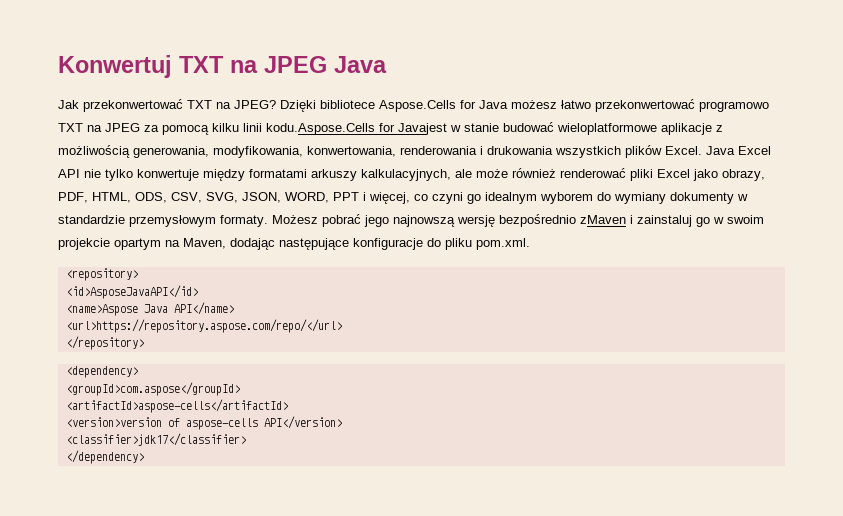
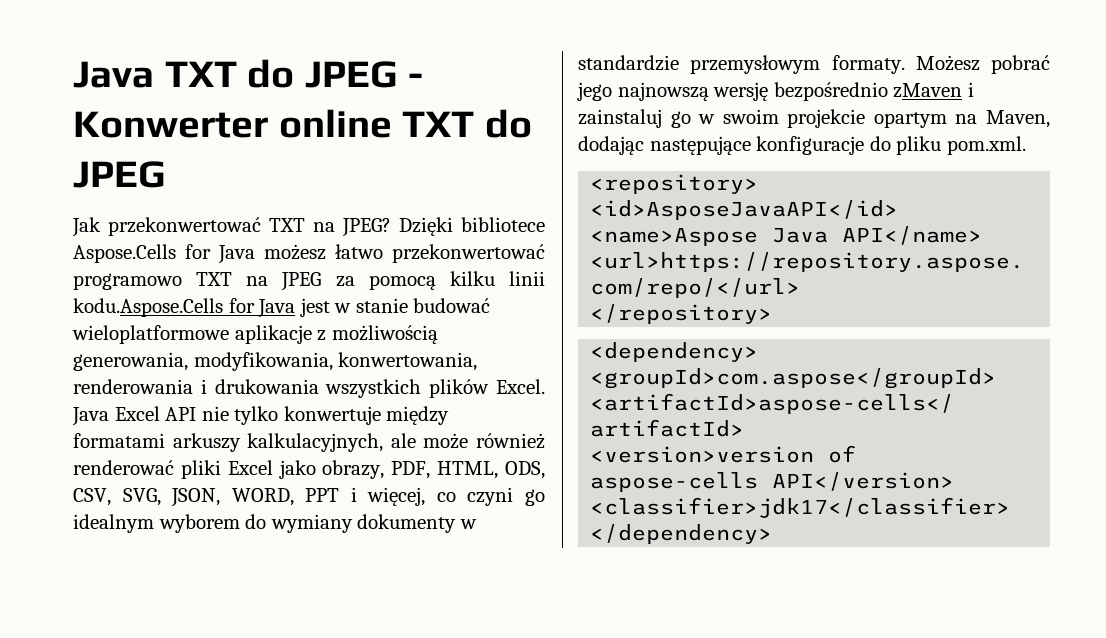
- Konwertuj TXT na JPEG Java
+ Java TXT do JPEG - Konwerter online TXT do JPEG
- Dzięki bibliotece Aspose.Cells for Java możesz łatwo przekonwertować programowo TXT na JPEG za pomocą kilku linii kodu.Aspose.Cells for Javajest w stanie budować wieloplatformowe aplikacje z możliwością generowania, modyfikowania, konwertowania, renderowania i drukowania wszystkich plików Excel.
+ Dzięki bibliotece Aspose.Cells for Java możesz łatwo przekonwertować programowo TXT na JPEG za pomocą kilku linii kodu.Aspose.Cells for Java jest w stanie budować wieloplatformowe aplikacje z możliwością generowania, modyfikowania, konwertowania, renderowania i drukowania wszystkich plików Excel.

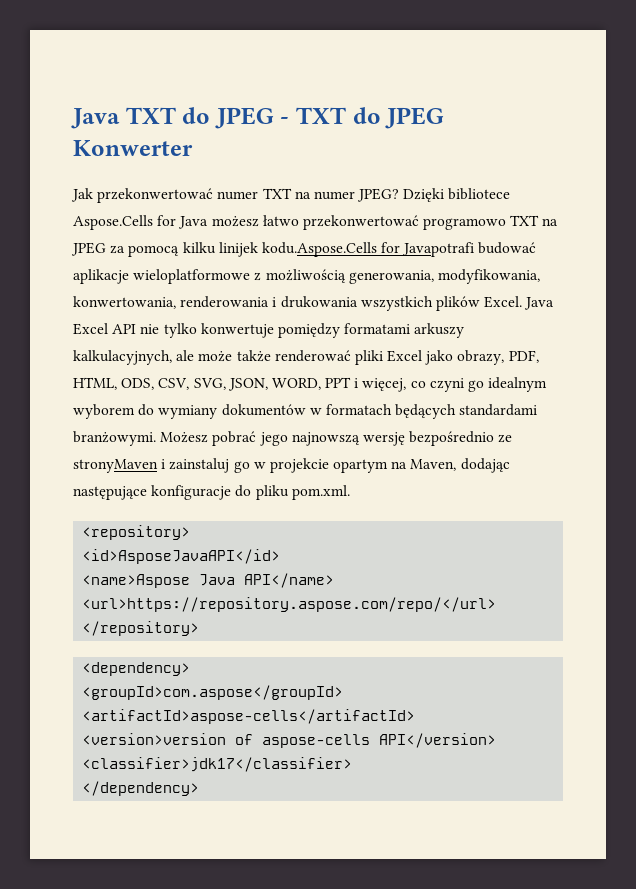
- Java TXT do JPEG - Konwerter online TXT do JPEG
+ Java TXT do JPEG - TXT do JPEG Konwerter
- Jak przekonwertować TXT na JPEG?
+ Jak przekonwertować numer TXT na numer JPEG?
- Dzięki bibliotece Aspose.Cells for Java możesz łatwo przekonwertować programowo TXT na JPEG za pomocą kilku linii kodu.Aspose.Cells for Java jest w stanie budować wieloplatformowe aplikacje z możliwością generowania, modyfikowania, konwertowania, renderowania i drukowania wszystkich plików Excel.
+ Dzięki bibliotece Aspose.Cells for Java możesz łatwo przekonwertować programowo TXT na JPEG za pomocą kilku linijek kodu.Aspose.Cells for Javapotrafi budować aplikacje wieloplatformowe z możliwością generowania, modyfikowania, konwertowania, renderowania i drukowania wszystkich plików Excel.
- Java Excel API nie tylko konwertuje między formatami arkuszy kalkulacyjnych, ale może również renderować pliki Excel jako obrazy, PDF, HTML, ODS, CSV, SVG, JSON, WORD, PPT i więcej, co czyni go idealnym wyborem do wymiany dokumenty w standardzie przemysłowym formaty.
+ Java Excel API nie tylko konwertuje pomiędzy formatami arkuszy kalkulacyjnych, ale może także renderować pliki Excel jako obrazy, PDF, HTML, ODS, CSV, SVG, JSON, WORD, PPT i więcej, co czyni go idealnym wyborem do wymiany dokumentów w formatach będących standardami branżowymi.
- Możesz pobrać jego najnowszą wersję bezpośrednio zMaven i zainstaluj go w swoim projekcie opartym na Maven, dodając następujące konfiguracje do pliku pom.xml.
+ Możesz pobrać jego najnowszą wersję bezpośrednio ze stronyMaven i zainstaluj go w projekcie opartym na Maven, dodając następujące konfiguracje do pliku pom.xml.

